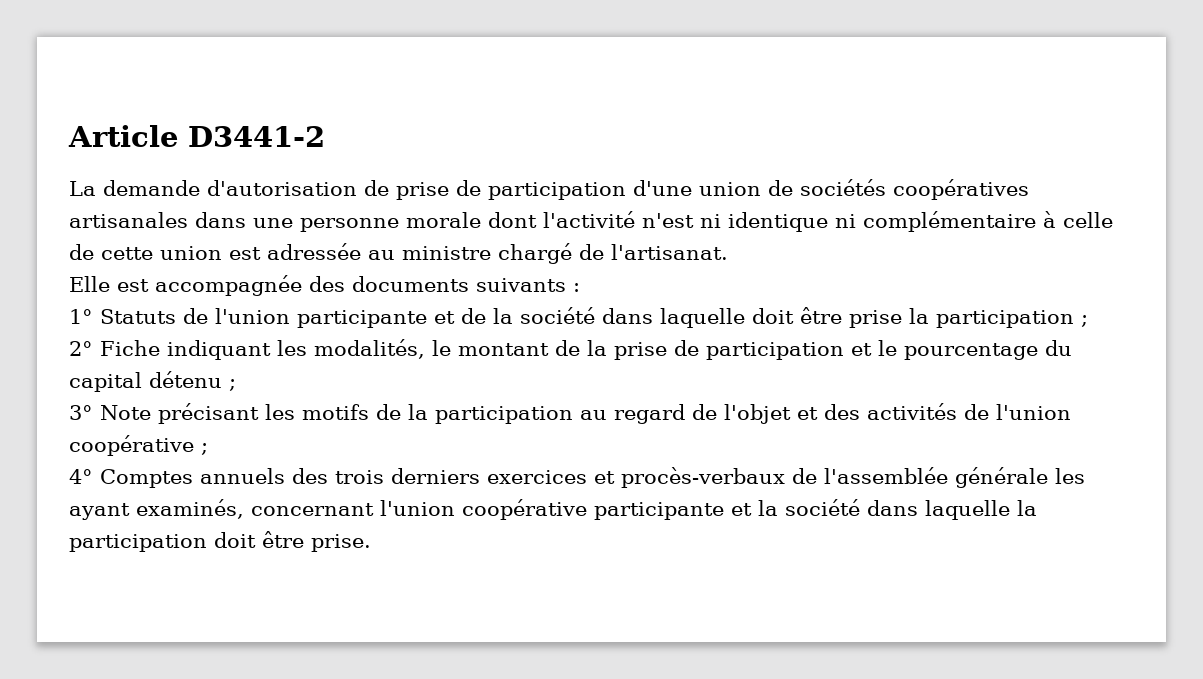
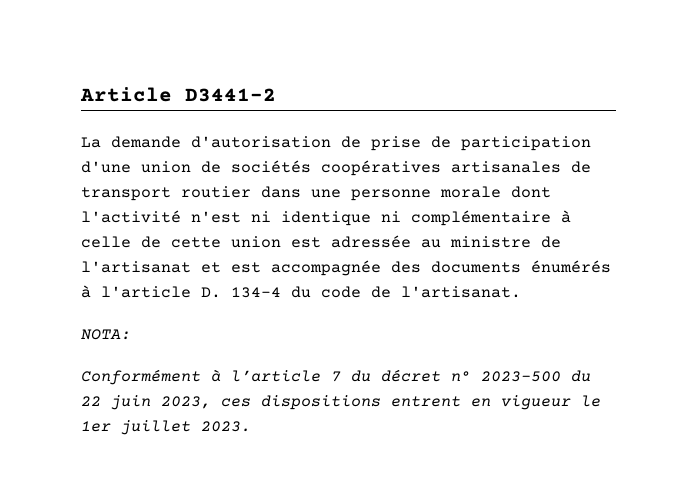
- La demande d'autorisation de prise de participation d'une union de sociétés coopératives artisanales dans une personne morale dont l'activité n'est ni identique ni complémentaire à celle de cette union est adressée au ministre chargé de l'artisanat.
- Elle est accompagnée des documents suivants :
- 1° Statuts de l'union participante et de la société dans laquelle doit être prise la participation ;
- 2° Fiche indiquant les modalités, le montant de la prise de participation et le pourcentage du capital détenu ;
- 3° Note précisant les motifs de la participation au regard de l'objet et des activités de l'union coopérative ;
- 4° Comptes annuels des trois derniers exercices et procès-verbaux de l'assemblée générale les ayant examinés, concernant l'union coopérative participante et la société dans laquelle la participation doit être prise.
+ La demande d'autorisation de prise de participation d'une union de sociétés coopératives artisanales de transport routier dans une personne morale dont l'activité n'est ni identique ni complémentaire à celle de cette union est adressée au ministre de l'artisanat et est accompagnée des documents énumérés à l'article D. 134-4 du code de l'artisanat.
+ NOTA:
+ Conformément à l’article 7 du décret n° 2023-500 du 22 juin 2023, ces dispositions entrent en vigueur le 1er juillet 2023.

